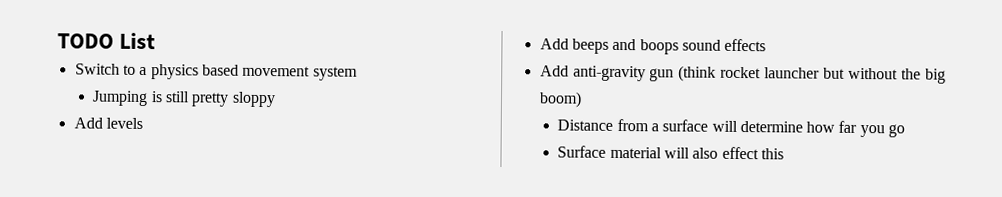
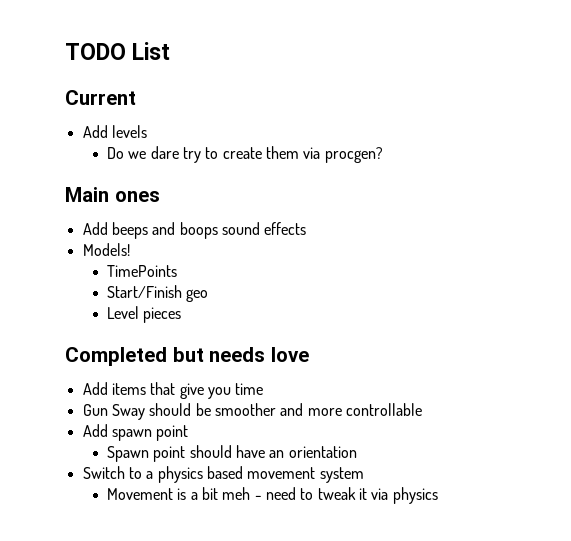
+ Current
+ Add levels
+ Do we dare try to create them via procgen?
+ Main ones
+ Add beeps and boops sound effects
+ Models!
+ TimePoints
+ Start/Finish geo
+ Level pieces
+ Completed but needs love
+ Add items that give you time
+ Gun Sway should be smoother and more controllable
+ Add spawn point
+ Spawn point should have an orientation
- Jumping is still pretty sloppy
- Add levels
- Add beeps and boops sound effects
- Add anti-gravity gun (think rocket launcher but without the big boom)
- Distance from a surface will determine how far you go
- Surface material will also effect this
+ Movement is a bit meh - need to tweak it via physics

